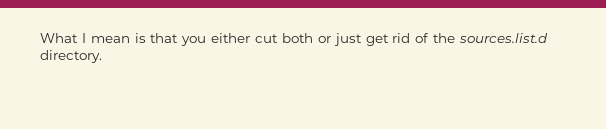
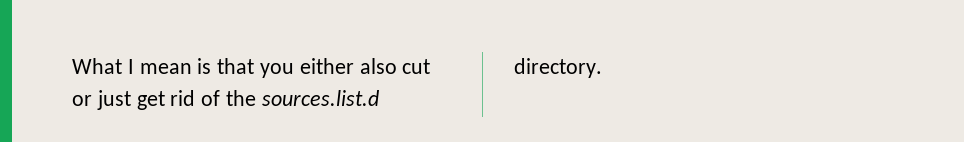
- What I mean is that you either cut both or just get rid of the sources.list.d directory.
+ What I mean is that you either also cut or just get rid of the sources.list.d directory.

